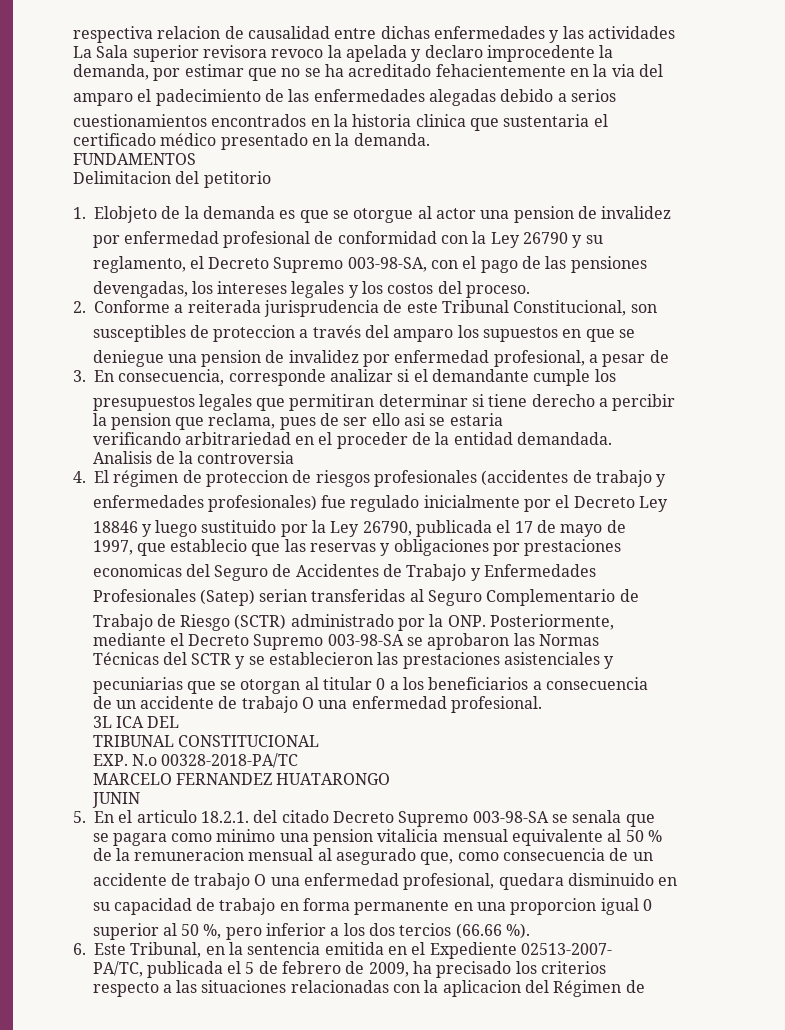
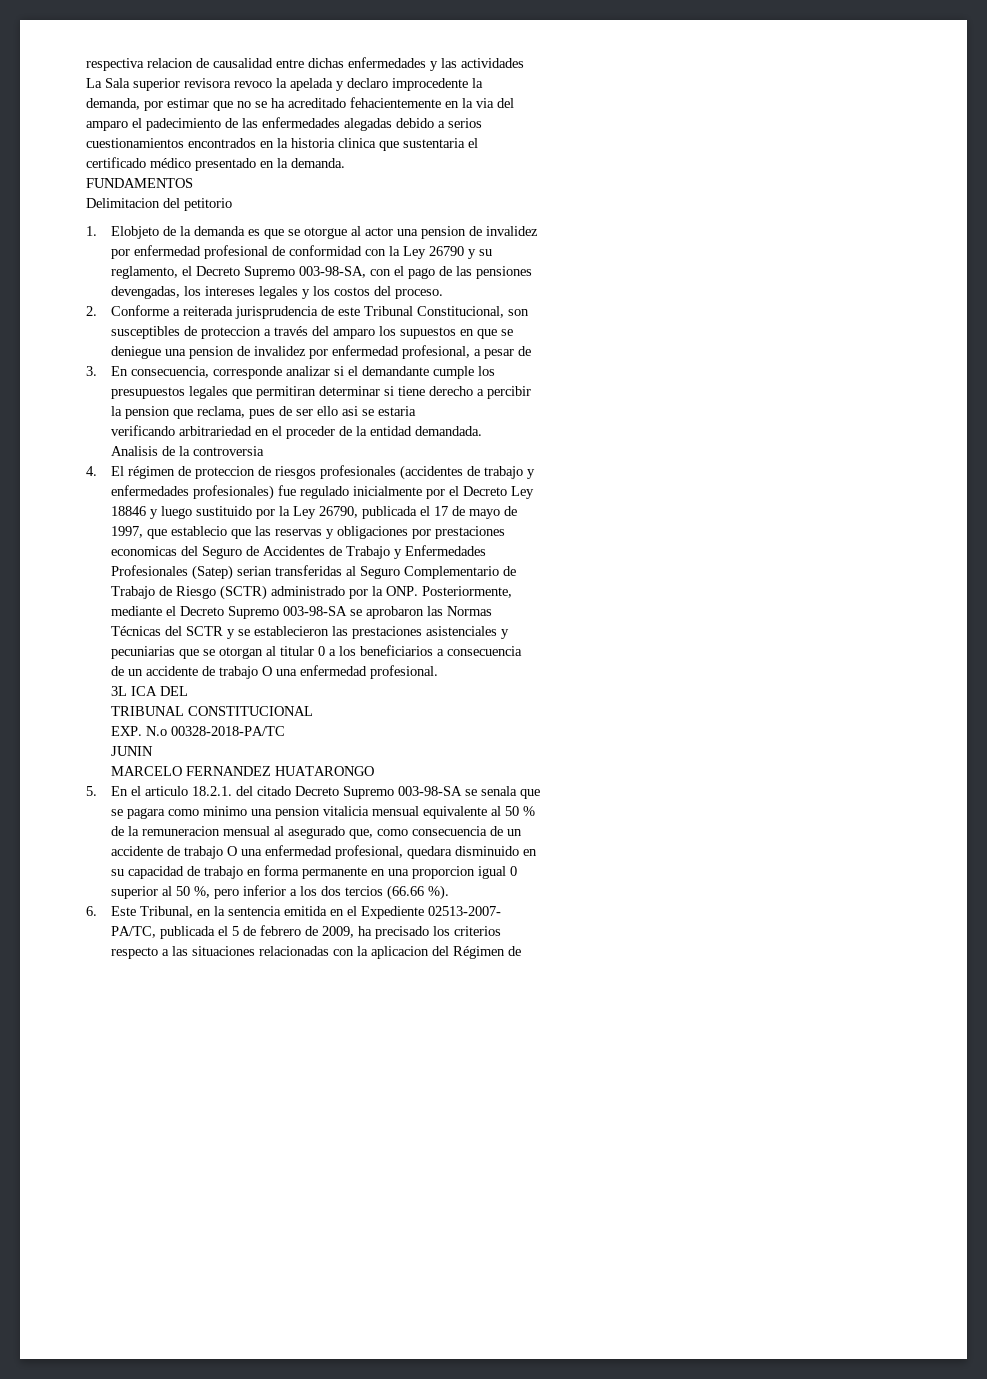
+ JUNIN
- JUNIN

